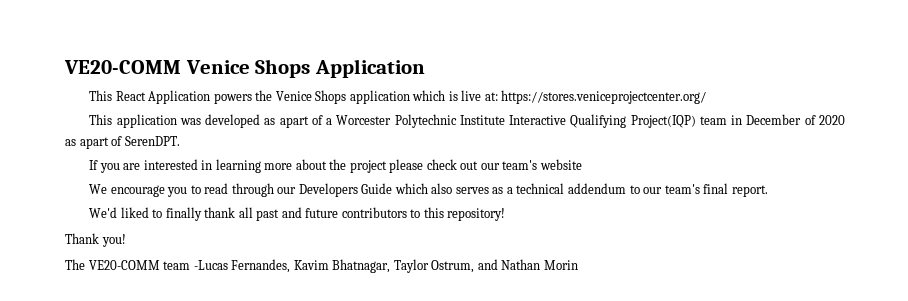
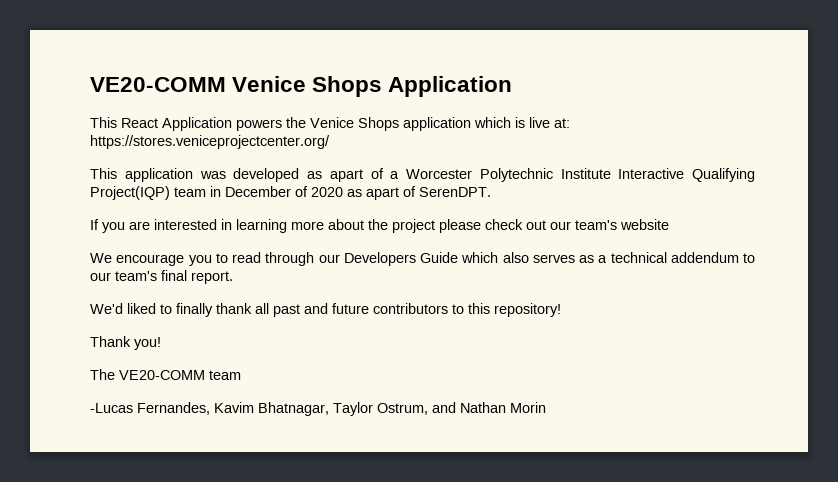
- The VE20-COMM team -Lucas Fernandes, Kavim Bhatnagar, Taylor Ostrum, and Nathan Morin
+ The VE20-COMM team
+ -Lucas Fernandes, Kavim Bhatnagar, Taylor Ostrum, and Nathan Morin

